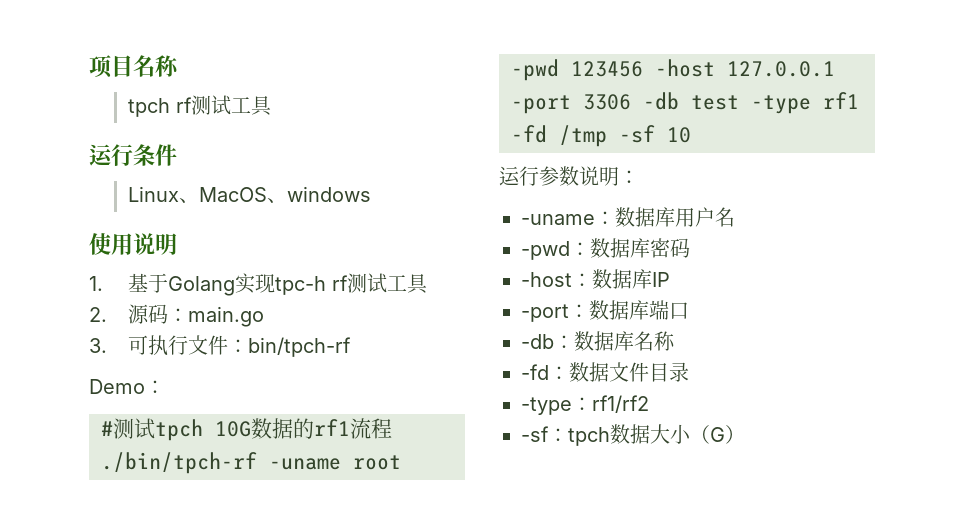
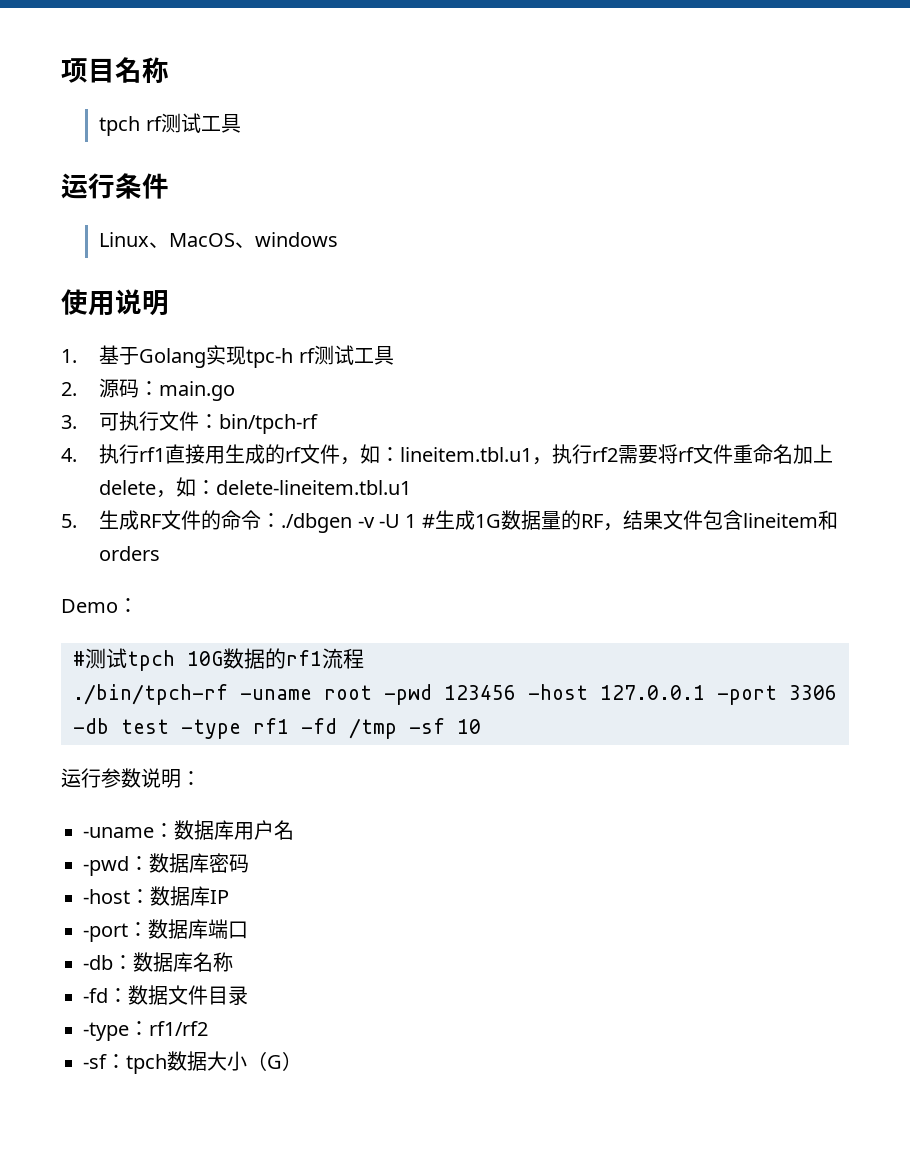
+ 4.执行rf1直接用生成的rf文件，如：lineitem.tbl.u1，执行rf2需要将rf文件重命名加上delete，如：delete-lineitem.tbl.u1
+ 5.生成RF文件的命令：./dbgen -v -U 1 #生成1G数据量的RF，结果文件包含lineitem和orders

